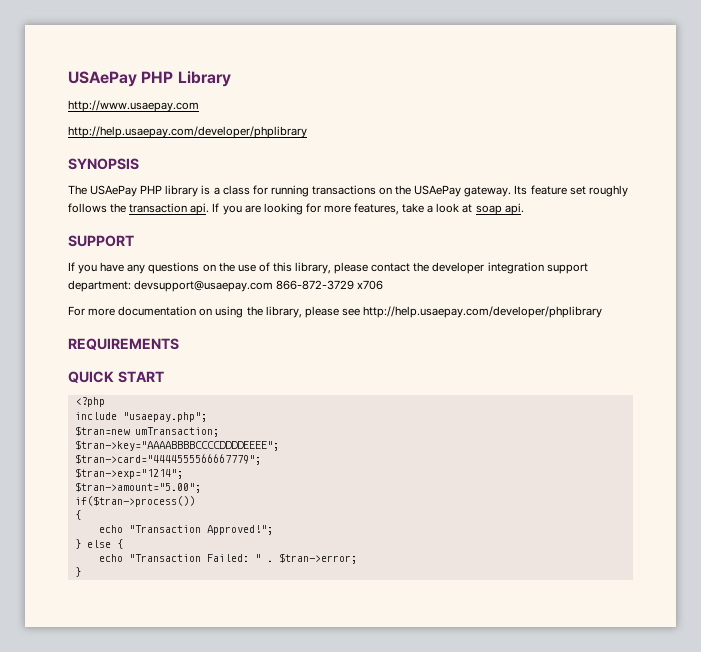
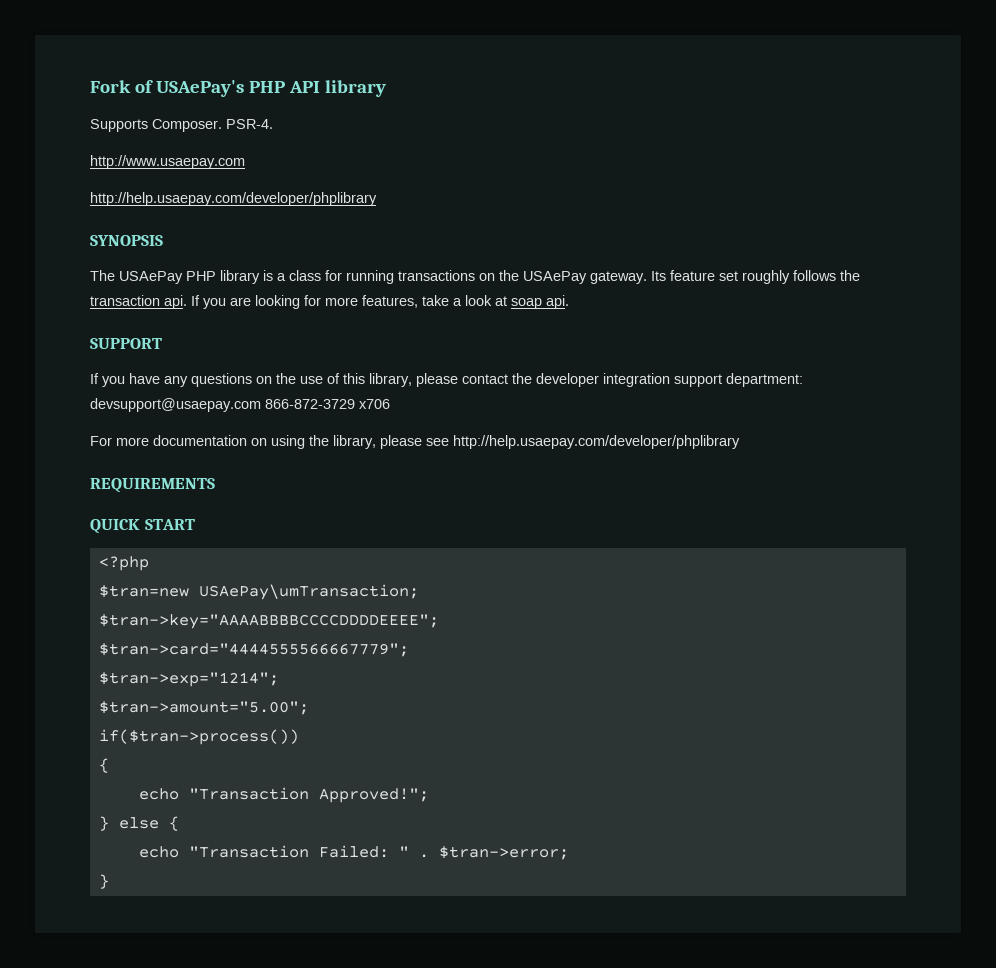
- USAePay PHP Library
+ Fork of USAePay's PHP API library
+ Supports Composer. PSR-4.
- include "usaepay.php";
- $tran=new umTransaction;
+ $tran=new USAePay\umTransaction;

